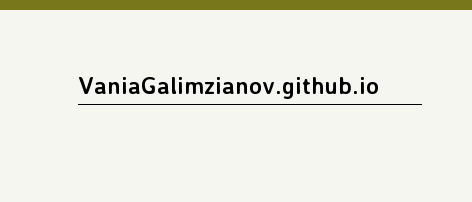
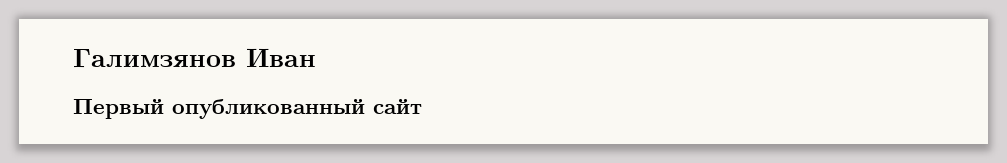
- VaniaGalimzianov.github.io
+ Галимзянов Иван
+ Первый опубликованный сайт

